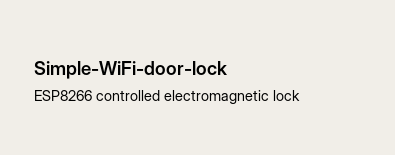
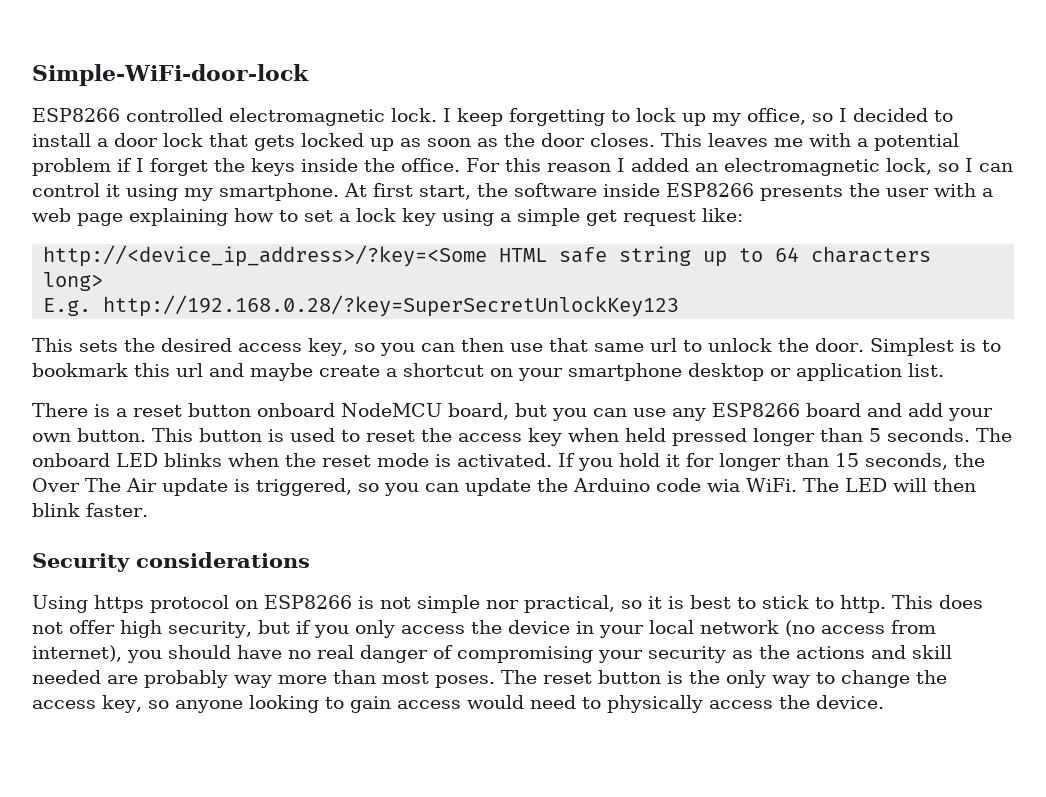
- ESP8266 controlled electromagnetic lock
+ ESP8266 controlled electromagnetic lock. I keep forgetting to lock up my office, so I decided to install a door lock that gets locked up as soon as the door closes. This leaves me with a potential problem if I forget the keys inside the office. For this reason I added an electromagnetic lock, so I can control it using my smartphone. At first start, the software inside ESP8266 presents the user with a web page explaining how to set a lock key using a simple get request like:
+ http://<device_ip_address>/?key=<Some HTML safe string up to 64 characters long>
+ E.g. http://192.168.0.28/?key=SuperSecretUnlockKey123
+ This sets the desired access key, so you can then use that same url to unlock the door. Simplest is to bookmark this url and maybe create a shortcut on your smartphone desktop or application list.
+ There is a reset button onboard NodeMCU board, but you can use any ESP8266 board and add your own button. This button is used to reset the access key when held pressed longer than 5 seconds. The onboard LED blinks when the reset mode is activated. If you hold it for longer than 15 seconds, the Over The Air update is triggered, so you can update the Arduino code wia WiFi. The LED will then blink faster.
+ Security considerations
+ Using https protocol on ESP8266 is not simple nor practical, so it is best to stick to http. This does not offer high security, but if you only access the device in your local network (no access from internet), you should have no real danger of compromising your security as the actions and skill needed are probably way more than most poses. The reset button is the only way to change the access key, so anyone looking to gain access would need to physically access the device.

